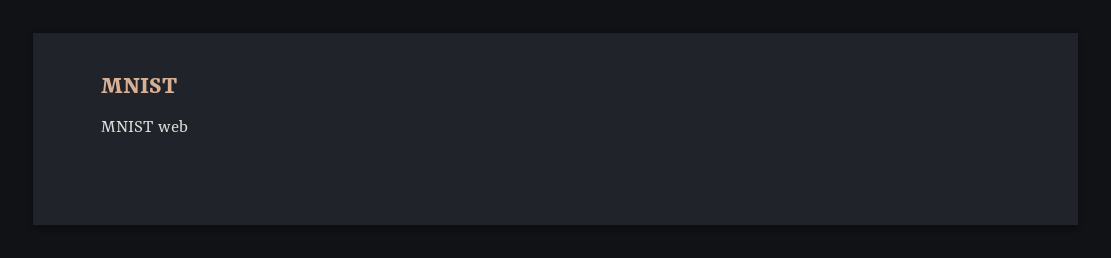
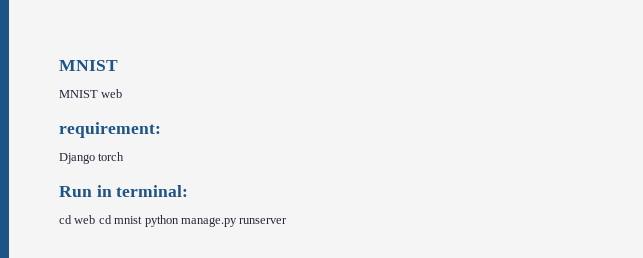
+ requirement:
+ Django torch
+ Run in terminal:
+ cd web cd mnist python manage.py runserver

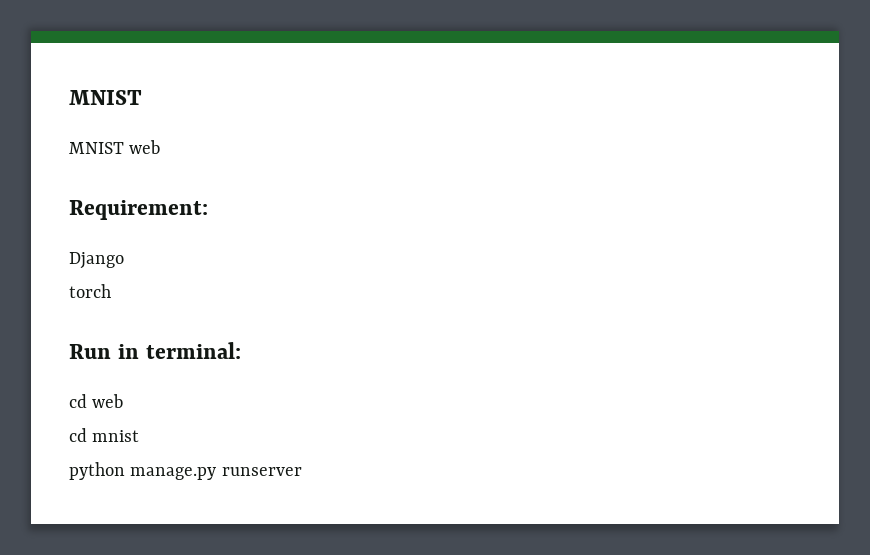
- requirement:
+ Requirement:
- Django torch
+ Django
+ torch
- cd web cd mnist python manage.py runserver
+ cd web
+ cd mnist
+ python manage.py runserver

